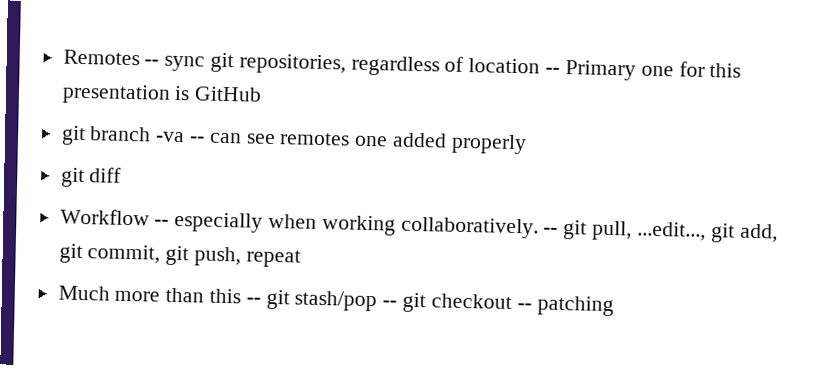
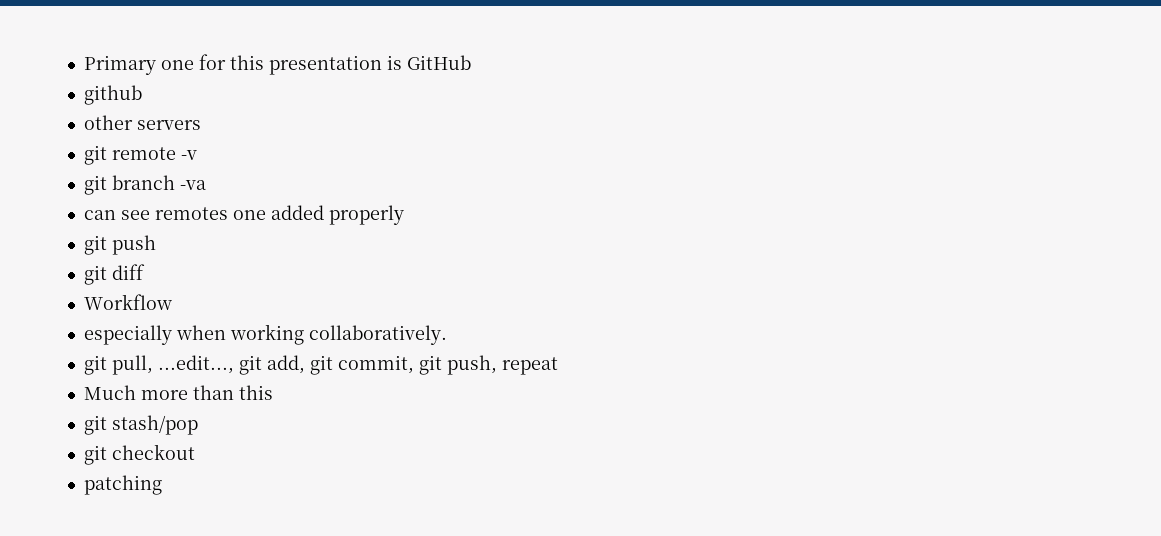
- Remotes -- sync git repositories, regardless of location -- Primary one for this presentation is GitHub
+ Primary one for this presentation is GitHub
+ github
+ other servers
+ git remote -v
- git branch -va -- can see remotes one added properly
+ git branch -va
+ can see remotes one added properly
+ git push
- Workflow -- especially when working collaboratively. -- git pull, ...edit..., git add, git commit, git push, repeat
+ Workflow
+ especially when working collaboratively.
+ git pull, ...edit..., git add, git commit, git push, repeat
- Much more than this -- git stash/pop -- git checkout -- patching
+ Much more than this
+ git stash/pop
+ git checkout
+ patching

